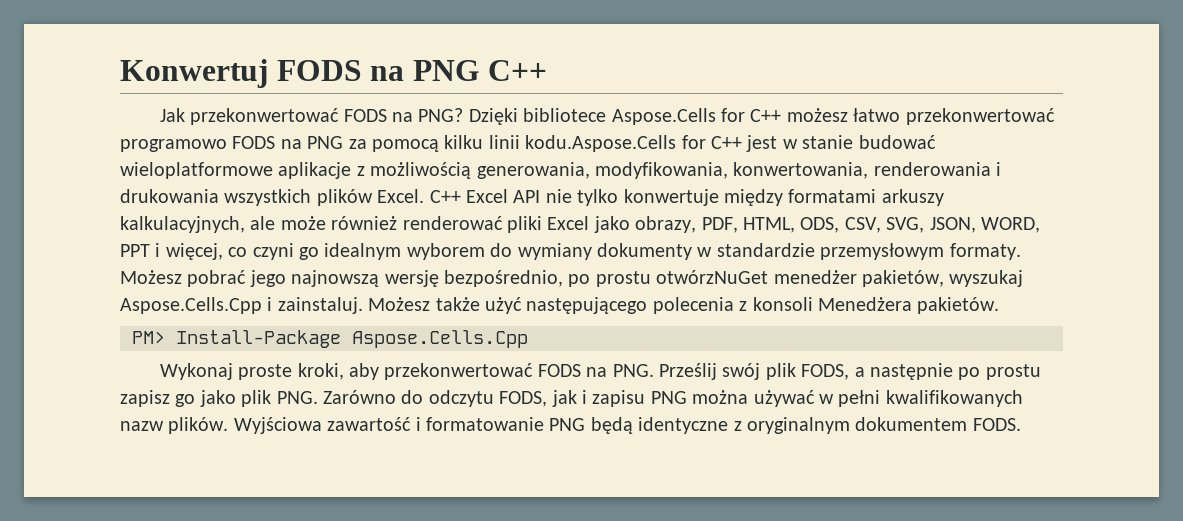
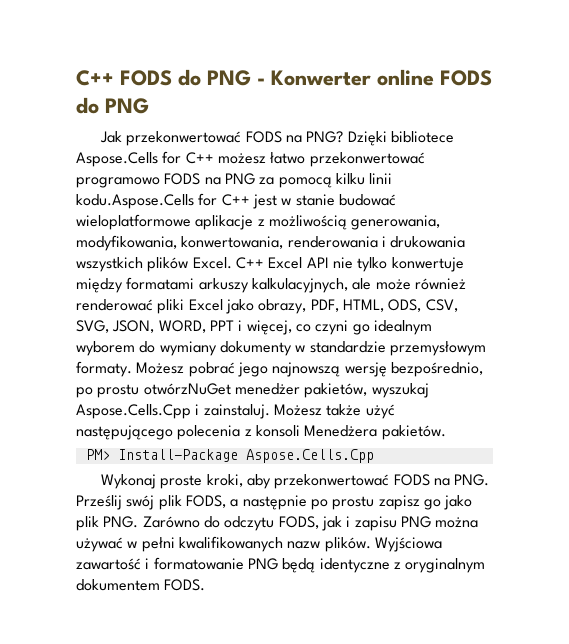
- Konwertuj FODS na PNG C++
+ C++ FODS do PNG - Konwerter online FODS do PNG

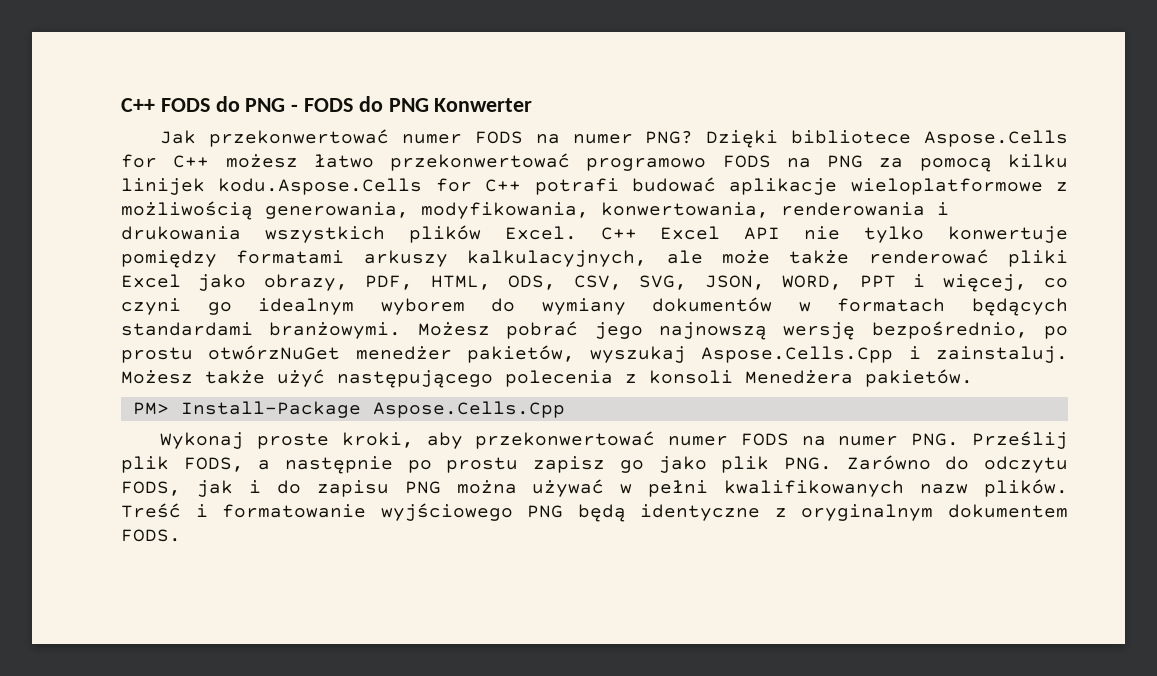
- C++ FODS do PNG - Konwerter online FODS do PNG
+ C++ FODS do PNG - FODS do PNG Konwerter
- Jak przekonwertować FODS na PNG?
+ Jak przekonwertować numer FODS na numer PNG?
- Dzięki bibliotece Aspose.Cells for C++ możesz łatwo przekonwertować programowo FODS na PNG za pomocą kilku linii kodu.Aspose.Cells for C++ jest w stanie budować wieloplatformowe aplikacje z możliwością generowania, modyfikowania, konwertowania, renderowania i drukowania wszystkich plików Excel.
+ Dzięki bibliotece Aspose.Cells for C++ możesz łatwo przekonwertować programowo FODS na PNG za pomocą kilku linijek kodu.Aspose.Cells for C++ potrafi budować aplikacje wieloplatformowe z możliwością generowania, modyfikowania, konwertowania, renderowania i drukowania wszystkich plików Excel.
- C++ Excel API nie tylko konwertuje między formatami arkuszy kalkulacyjnych, ale może również renderować pliki Excel jako obrazy, PDF, HTML, ODS, CSV, SVG, JSON, WORD, PPT i więcej, co czyni go idealnym wyborem do wymiany dokumenty w standardzie przemysłowym formaty.
+ C++ Excel API nie tylko konwertuje pomiędzy formatami arkuszy kalkulacyjnych, ale może także renderować pliki Excel jako obrazy, PDF, HTML, ODS, CSV, SVG, JSON, WORD, PPT i więcej, co czyni go idealnym wyborem do wymiany dokumentów w formatach będących standardami branżowymi.
- Wykonaj proste kroki, aby przekonwertować FODS na PNG. Prześlij swój plik FODS, a następnie po prostu zapisz go jako plik PNG. Zarówno do odczytu FODS, jak i zapisu PNG można używać w pełni kwalifikowanych nazw plików.
+ Wykonaj proste kroki, aby przekonwertować numer FODS na numer PNG. Prześlij plik FODS, a następnie po prostu zapisz go jako plik PNG. Zarówno do odczytu FODS, jak i do zapisu PNG można używać w pełni kwalifikowanych nazw plików.
- Wyjściowa zawartość i formatowanie PNG będą identyczne z oryginalnym dokumentem FODS.
+ Treść i formatowanie wyjściowego PNG będą identyczne z oryginalnym dokumentem FODS.

